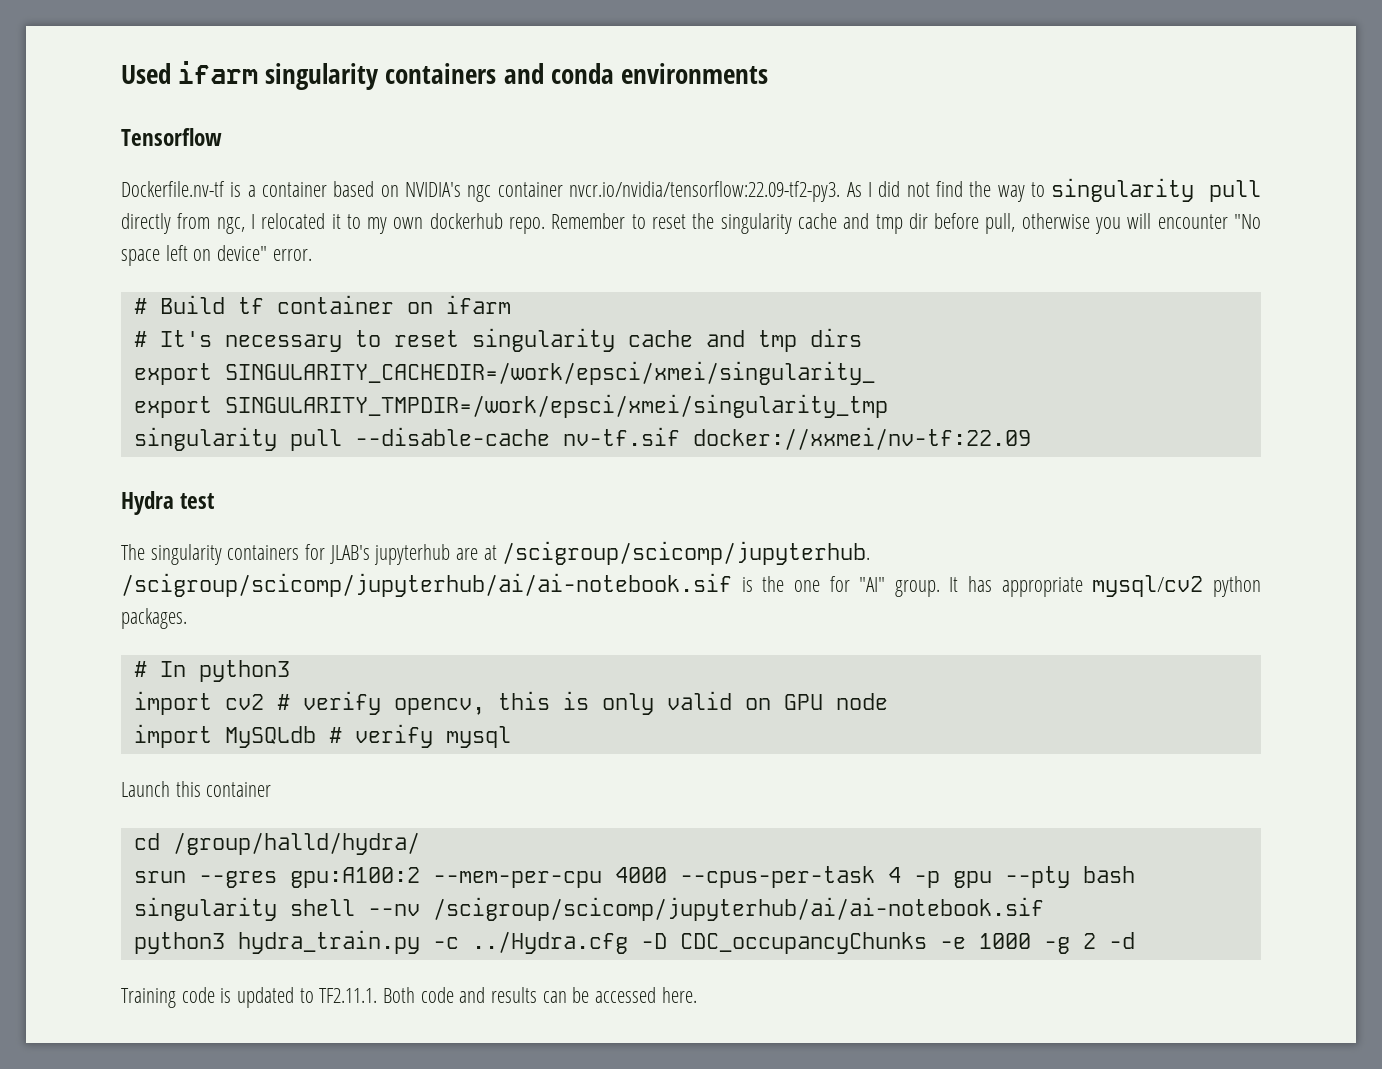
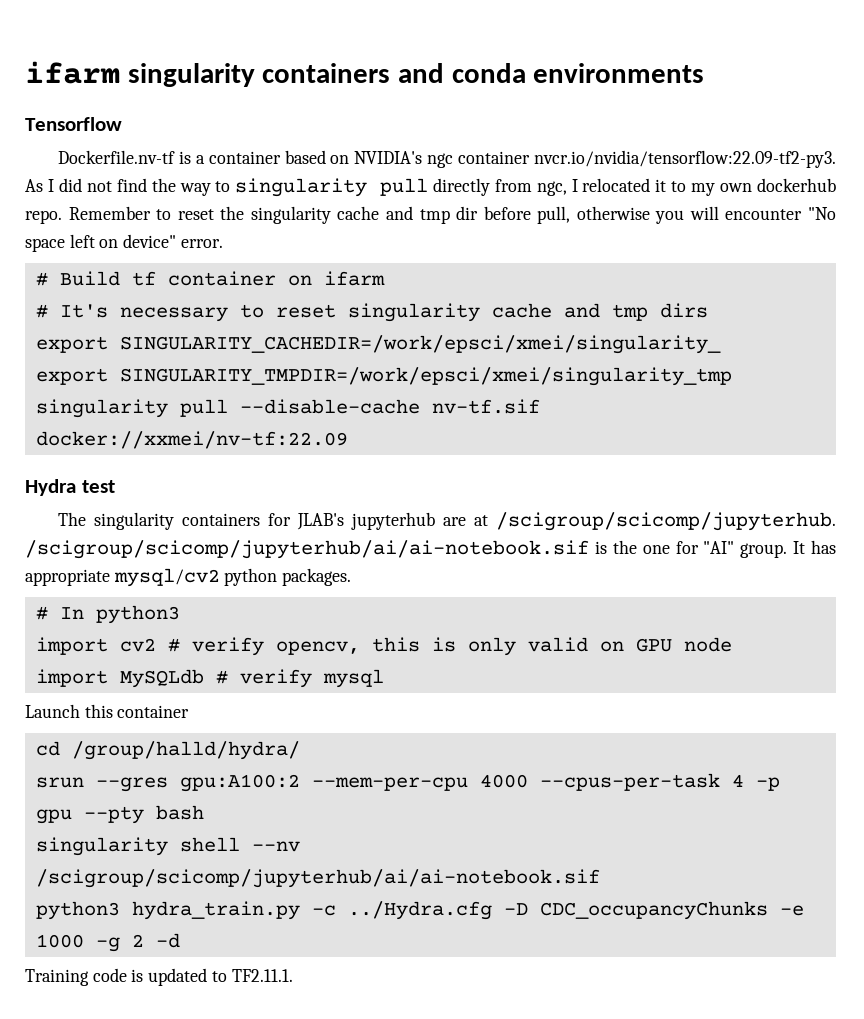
- Used ifarm singularity containers and conda environments
+ ifarm singularity containers and conda environments
- Training code is updated to TF2.11.1. Both code and results can be accessed here.
+ Training code is updated to TF2.11.1.

